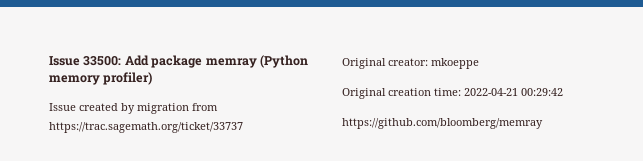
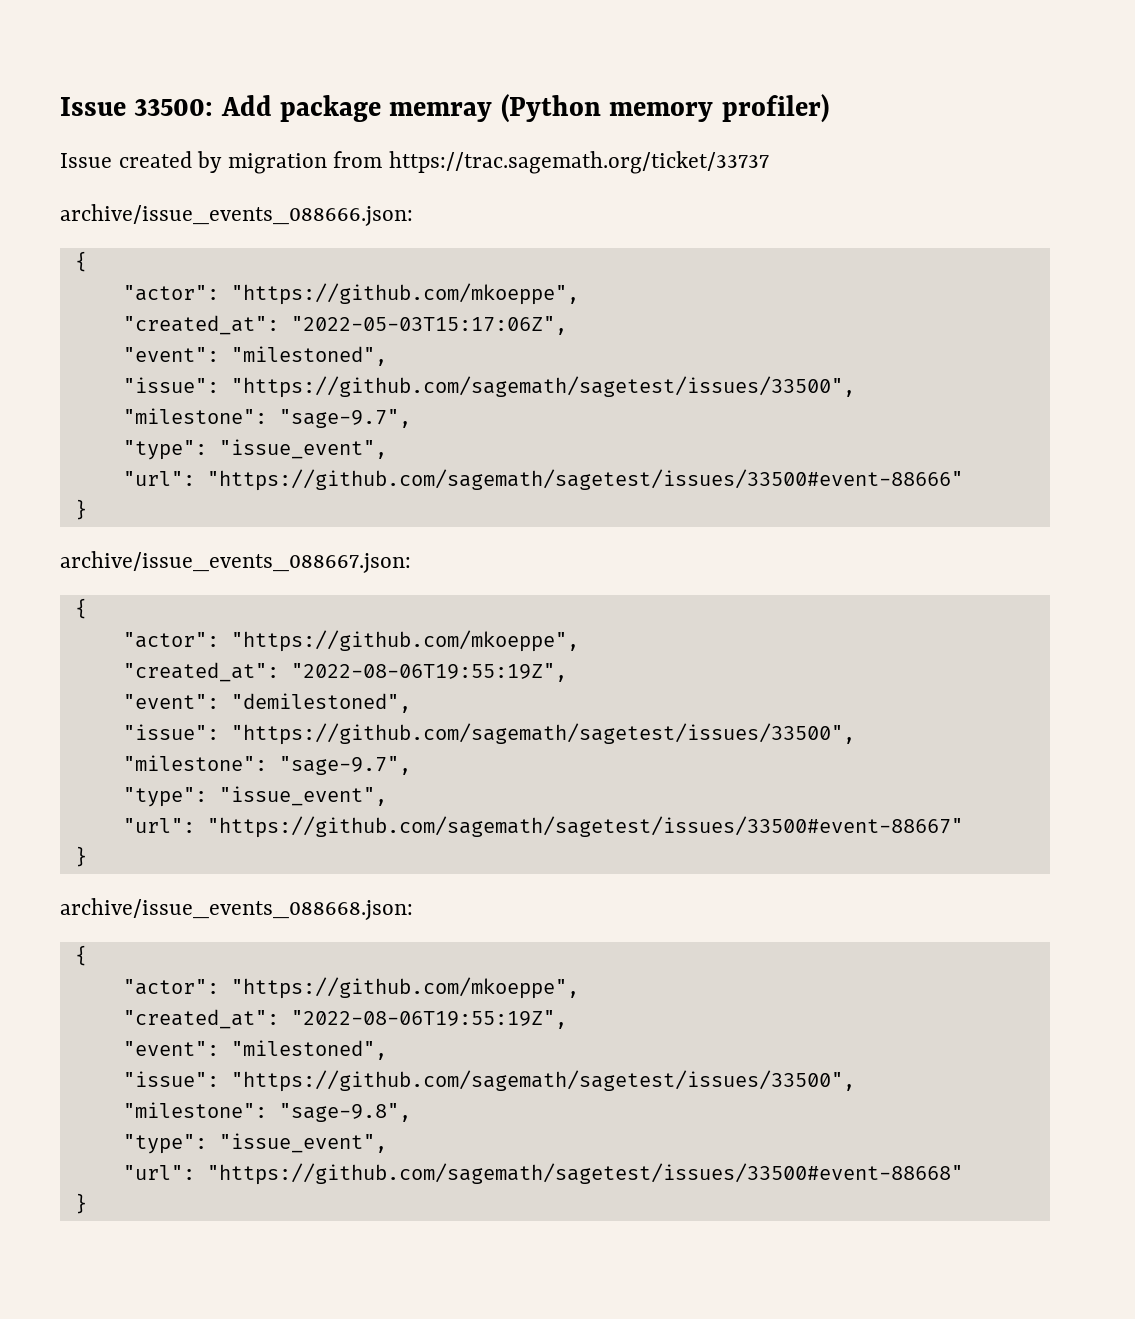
- Original creator: mkoeppe
- Original creation time: 2022-04-21 00:29:42
- https://github.com/bloomberg/memray
+ archive/issue_events_088666.json:
+ {
+ "actor": "https://github.com/mkoeppe",
+ "created_at": "2022-05-03T15:17:06Z",
+ "event": "milestoned",
+ "issue": "https://github.com/sagemath/sagetest/issues/33500",
+ "milestone": "sage-9.7",
+ "type": "issue_event",
+ "url": "https://github.com/sagemath/sagetest/issues/33500#event-88666"
+ }
+ archive/issue_events_088667.json:
+ {
+ "actor": "https://github.com/mkoeppe",
+ "created_at": "2022-08-06T19:55:19Z",
+ "event": "demilestoned",
+ "issue": "https://github.com/sagemath/sagetest/issues/33500",
+ "milestone": "sage-9.7",
+ "type": "issue_event",
+ "url": "https://github.com/sagemath/sagetest/issues/33500#event-88667"
+ }
+ archive/issue_events_088668.json:
+ {
+ "actor": "https://github.com/mkoeppe",
+ "created_at": "2022-08-06T19:55:19Z",
+ "event": "milestoned",
+ "issue": "https://github.com/sagemath/sagetest/issues/33500",
+ "milestone": "sage-9.8",
+ "type": "issue_event",
+ "url": "https://github.com/sagemath/sagetest/issues/33500#event-88668"
+ }

